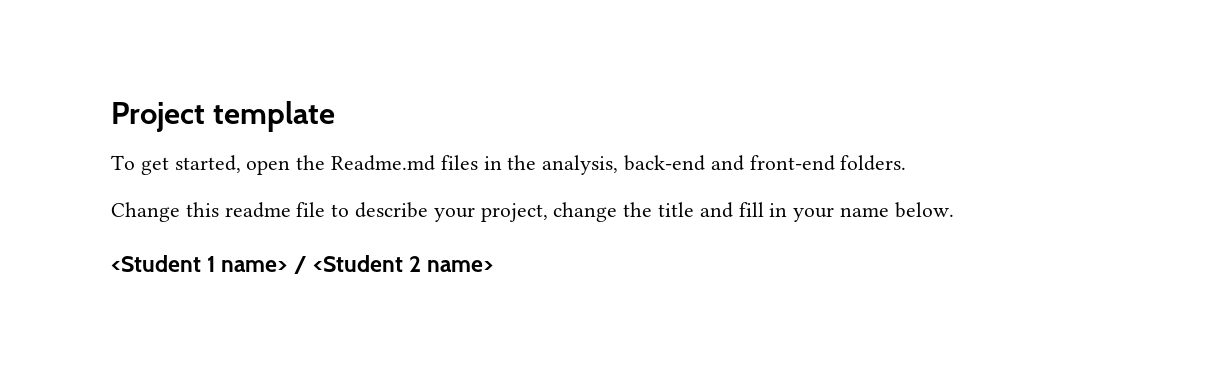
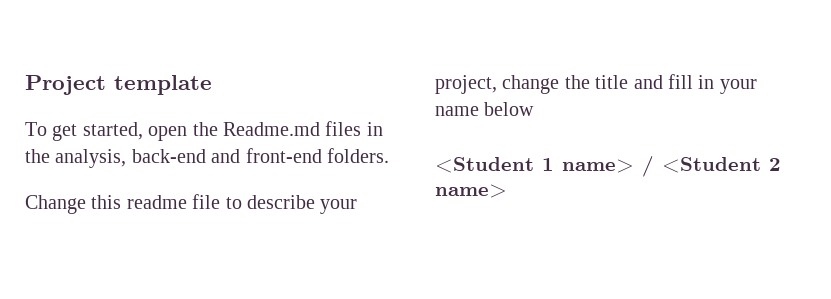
- Change this readme file to describe your project, change the title and fill in your name below.
+ Change this readme file to describe your project, change the title and fill in your name below

